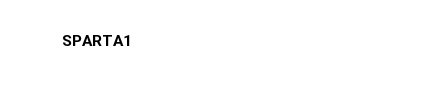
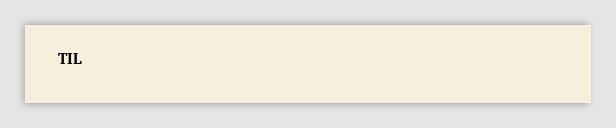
- SPARTA1
+ TIL

